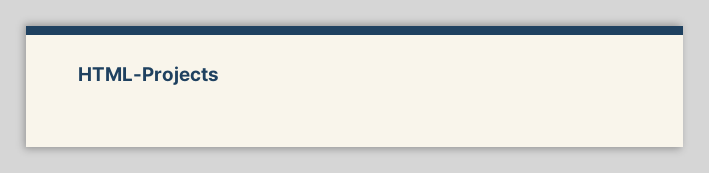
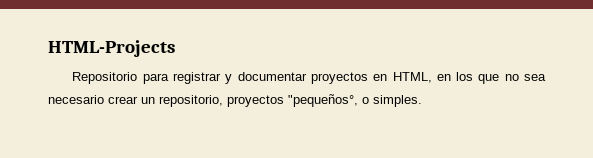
+ Repositorio para registrar y documentar proyectos en HTML, en los que no sea necesario crear un repositorio, proyectos "pequeños°, o simples.

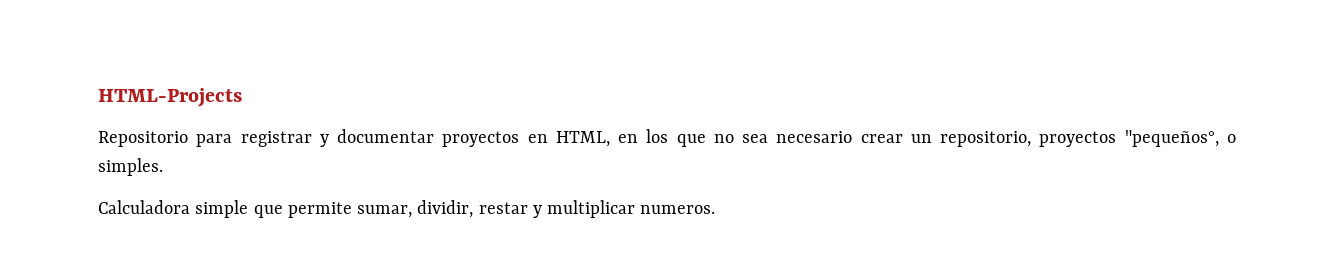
+ Calculadora simple que permite sumar, dividir, restar y multiplicar numeros.

